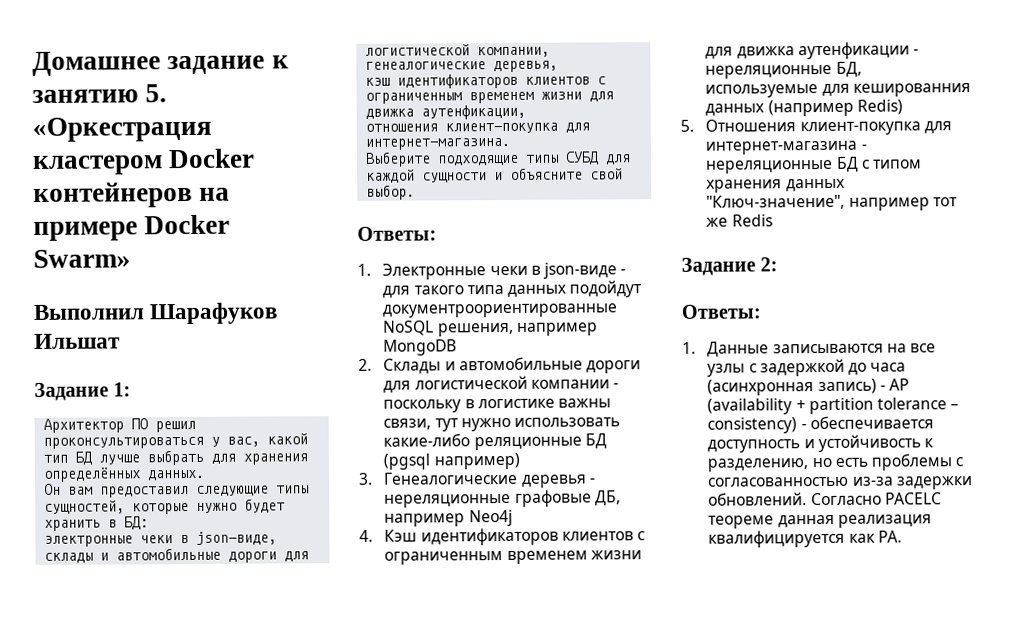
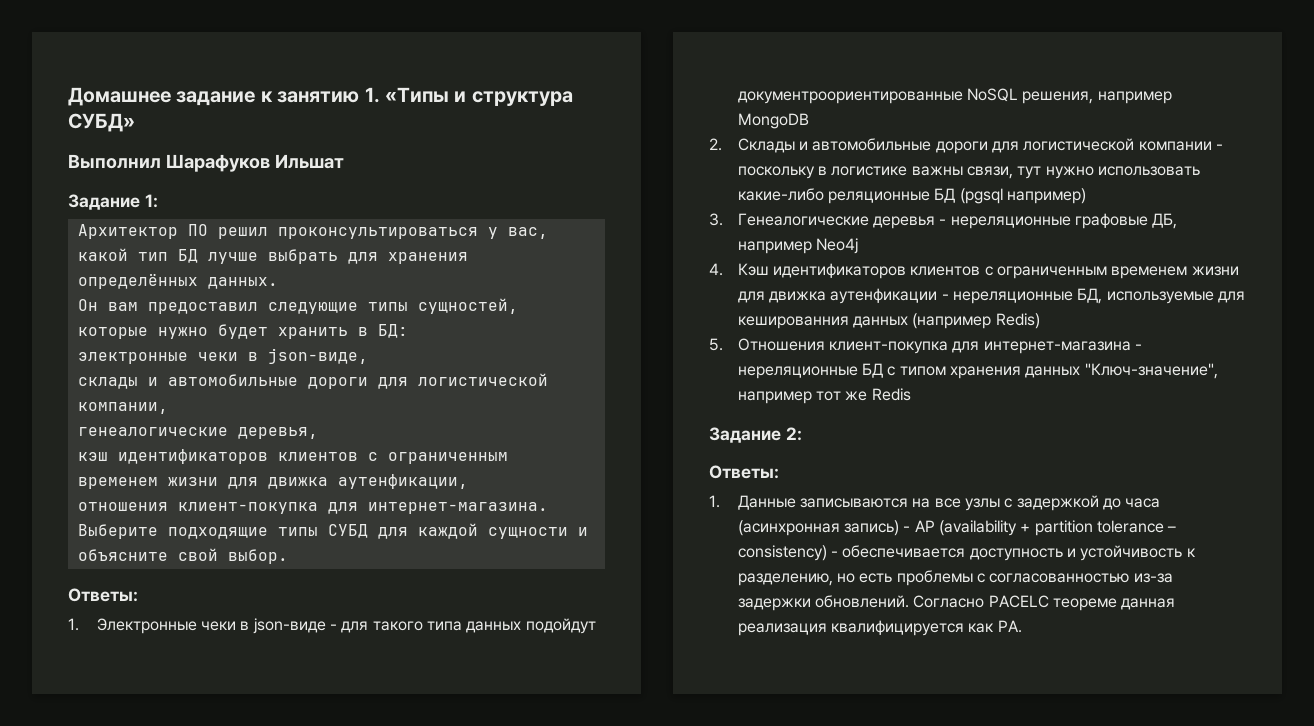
- Домашнее задание к занятию 5. «Оркестрация кластером Docker контейнеров на примере Docker Swarm»
+ Домашнее задание к занятию 1. «Типы и структура СУБД»

